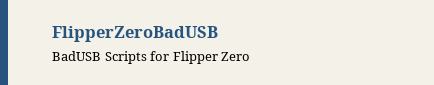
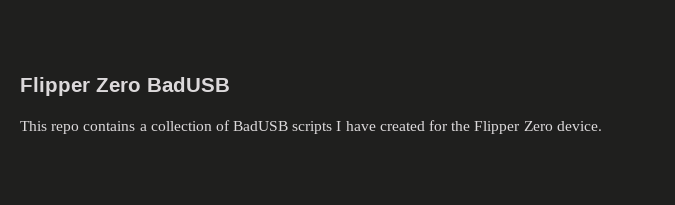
- FlipperZeroBadUSB
- BadUSB Scripts for Flipper Zero
+ Flipper Zero BadUSB
+ This repo contains a collection of BadUSB scripts I have created for the Flipper Zero device.

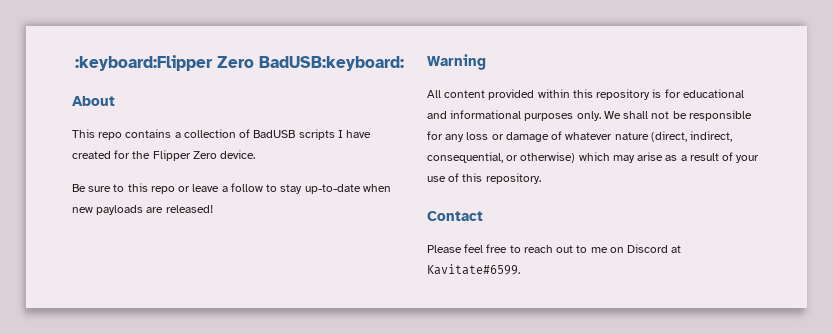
- Flipper Zero BadUSB
+ :keyboard:Flipper Zero BadUSB:keyboard:
+ About
+ Be sure to this repo or leave a follow to stay up-to-date when new payloads are released!
+ Warning
+ All content provided within this repository is for educational and informational purposes only. We shall not be responsible for any loss or damage of whatever nature (direct, indirect, consequential, or otherwise) which may arise as a result of your use of this repository.
+ Contact
+ Please feel free to reach out to me on Discord at Kavitate#6599.

